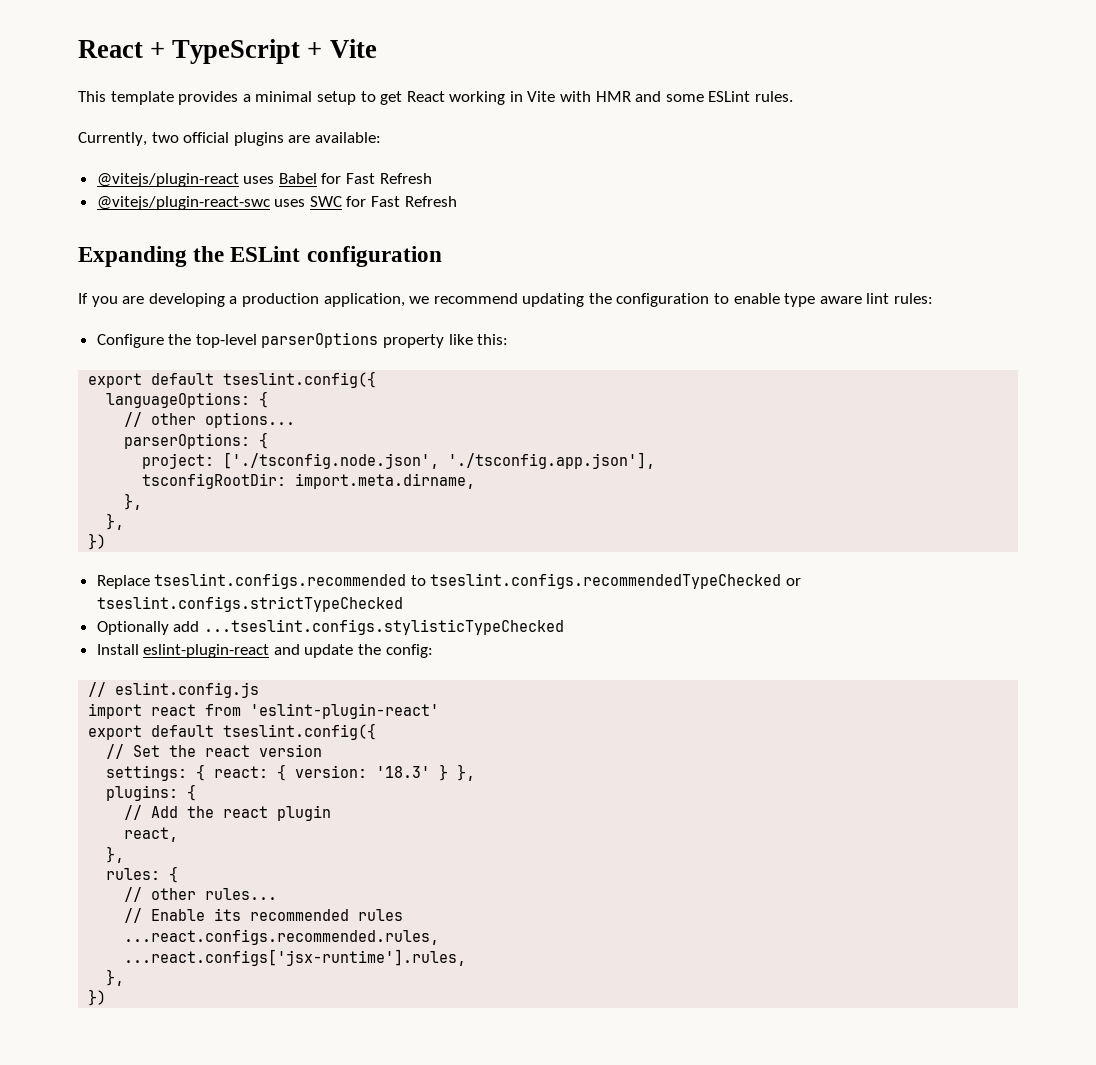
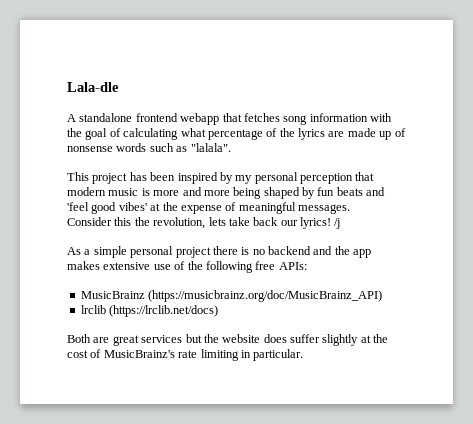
- React + TypeScript + Vite
- This template provides a minimal setup to get React working in Vite with HMR and some ESLint rules.
- Currently, two official plugins are available:
- @vitejs/plugin-react uses Babel for Fast Refresh
- @vitejs/plugin-react-swc uses SWC for Fast Refresh
- Expanding the ESLint configuration
- If you are developing a production application, we recommend updating the configuration to enable type aware lint rules:
- Configure the top-level parserOptions property like this:
- export default tseslint.config({
- languageOptions: {
- // other options...
- parserOptions: {
- project: ['./tsconfig.node.json', './tsconfig.app.json'],
- tsconfigRootDir: import.meta.dirname,
- },
- },
- })
- Replace tseslint.configs.recommended to tseslint.configs.recommendedTypeChecked or tseslint.configs.strictTypeChecked
- Optionally add ...tseslint.configs.stylisticTypeChecked
- Install eslint-plugin-react and update the config:
- // eslint.config.js
- import react from 'eslint-plugin-react'
- export default tseslint.config({
- // Set the react version
- settings: { react: { version: '18.3' } },
- plugins: {
- // Add the react plugin
- react,
- },
- rules: {
- // other rules...
- // Enable its recommended rules
- ...react.configs.recommended.rules,
- ...react.configs['jsx-runtime'].rules,
- },
- })
+ Lala-dle
+ A standalone frontend webapp that fetches song information with the goal of calculating what percentage of the lyrics are made up of nonsense words such as "lalala".
+ This project has been inspired by my personal perception that modern music is more and more being shaped by fun beats and 'feel good vibes' at the expense of meaningful messages.
+ Consider this the revolution, lets take back our lyrics! /j
+ As a simple personal project there is no backend and the app makes extensive use of the following free APIs:
+ MusicBrainz (https://musicbrainz.org/doc/MusicBrainz_API)
+ lrclib (https://lrclib.net/docs)
+ Both are great services but the website does suffer slightly at the cost of MusicBrainz's rate limiting in particular.

